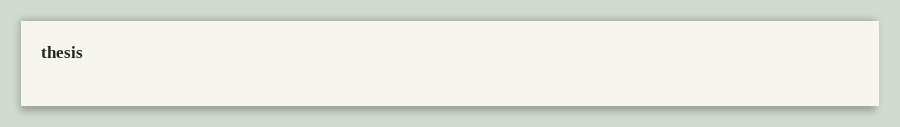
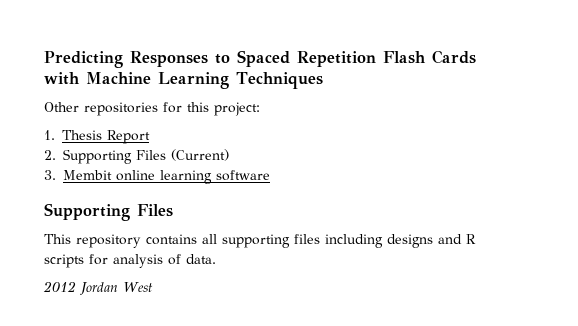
- thesis
+ Predicting Responses to Spaced Repetition Flash Cards with Machine Learning Techniques
+ Other repositories for this project:
+ 1. Thesis Report
+ 2. Supporting Files (Current)
+ 3. Membit online learning software
+ Supporting Files
+ This repository contains all supporting files including designs and R scripts for analysis of data.
+ 2012 Jordan West

